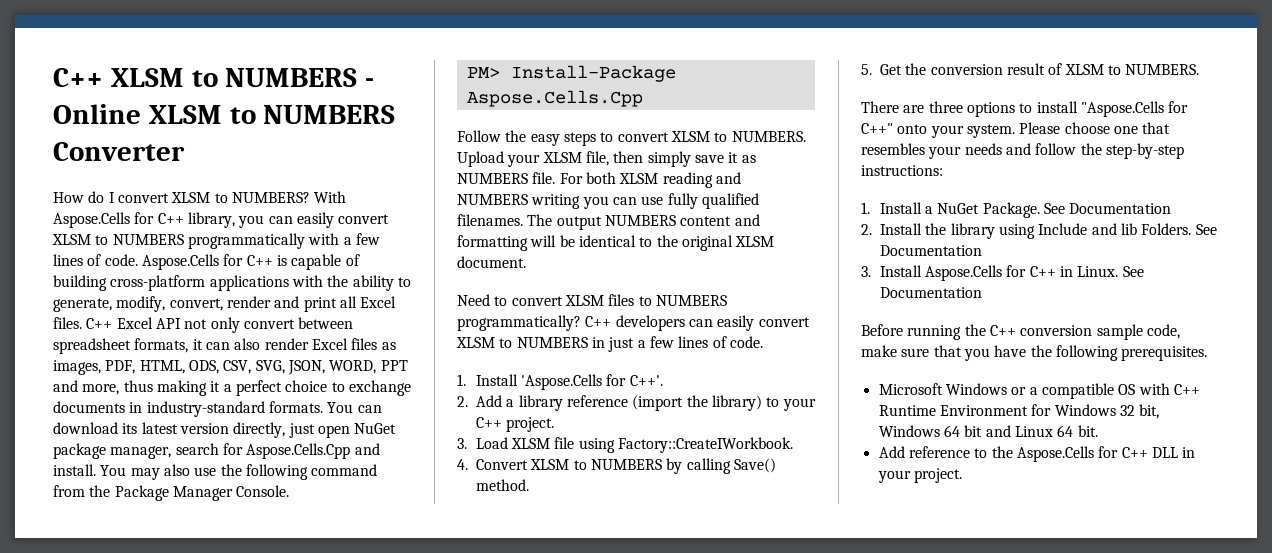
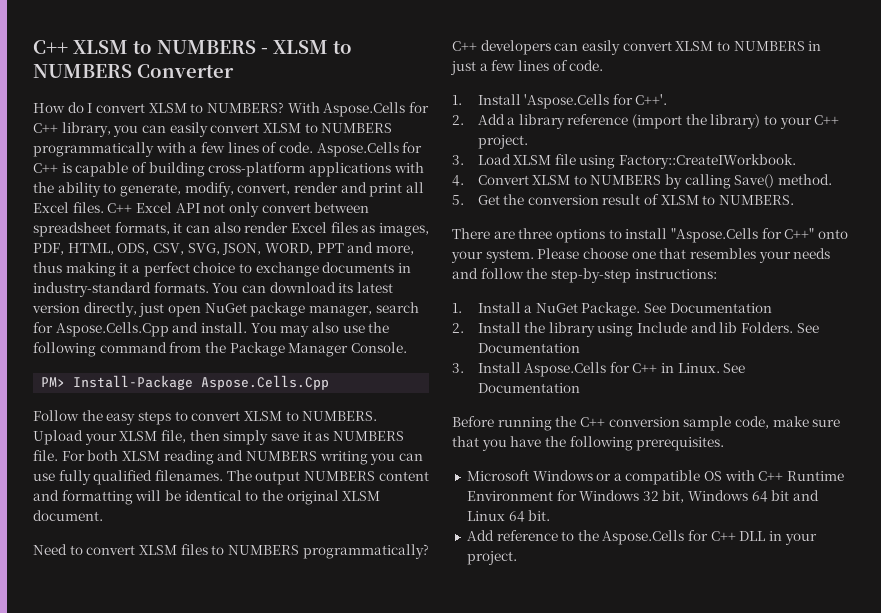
- C++ XLSM to NUMBERS - Online XLSM to NUMBERS Converter
+ C++ XLSM to NUMBERS - XLSM to NUMBERS Converter

